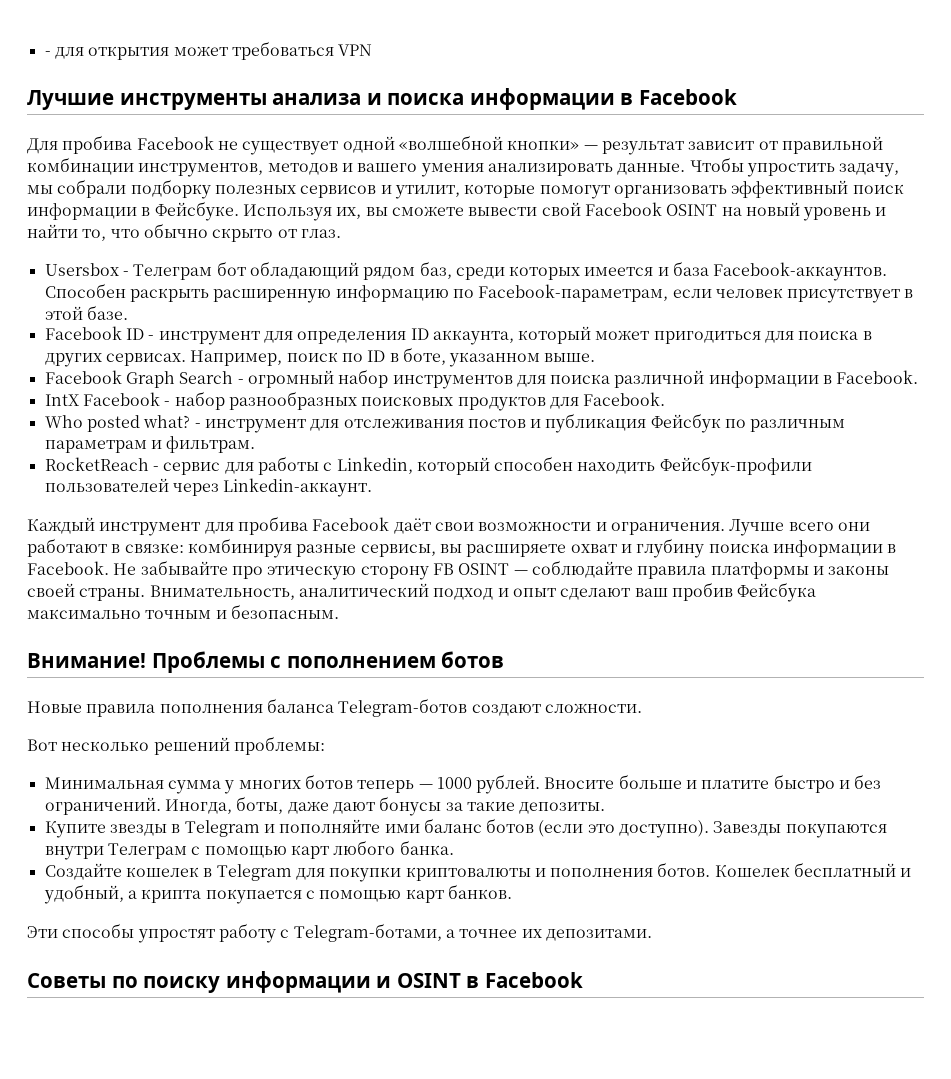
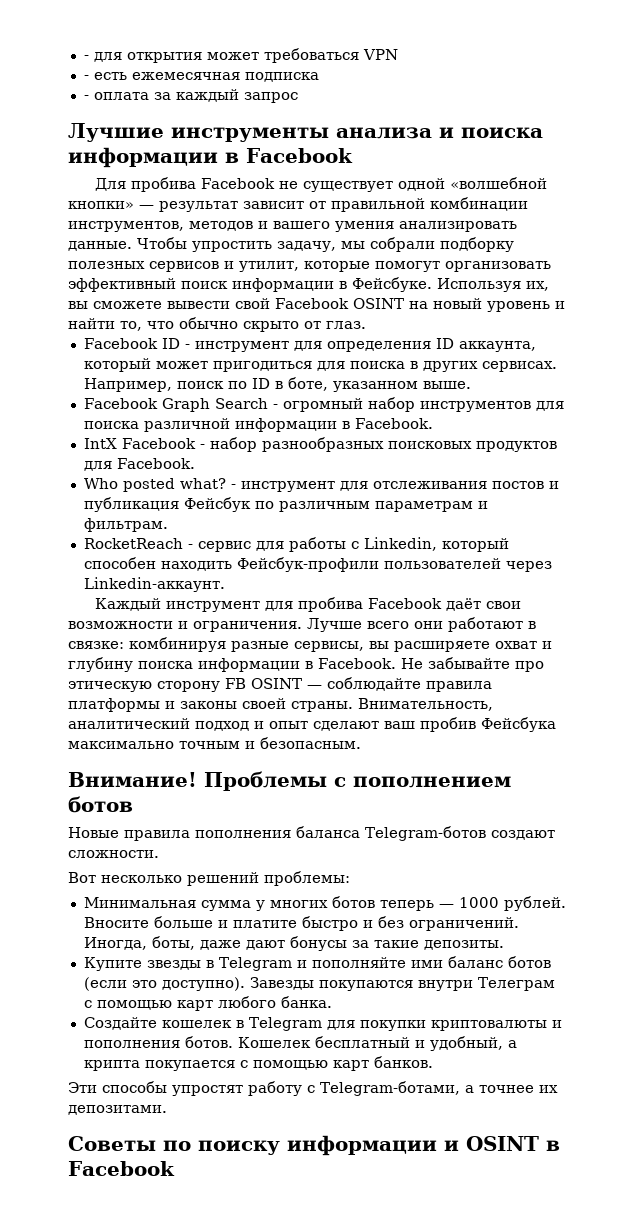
+ - есть ежемесячная подписка
+ - оплата за каждый запрос
- Usersbox - Телеграм бот обладающий рядом баз, среди которых имеется и база Facebook-аккаунтов. Способен раскрыть расширенную информацию по Facebook-параметрам, если человек присутствует в этой базе.

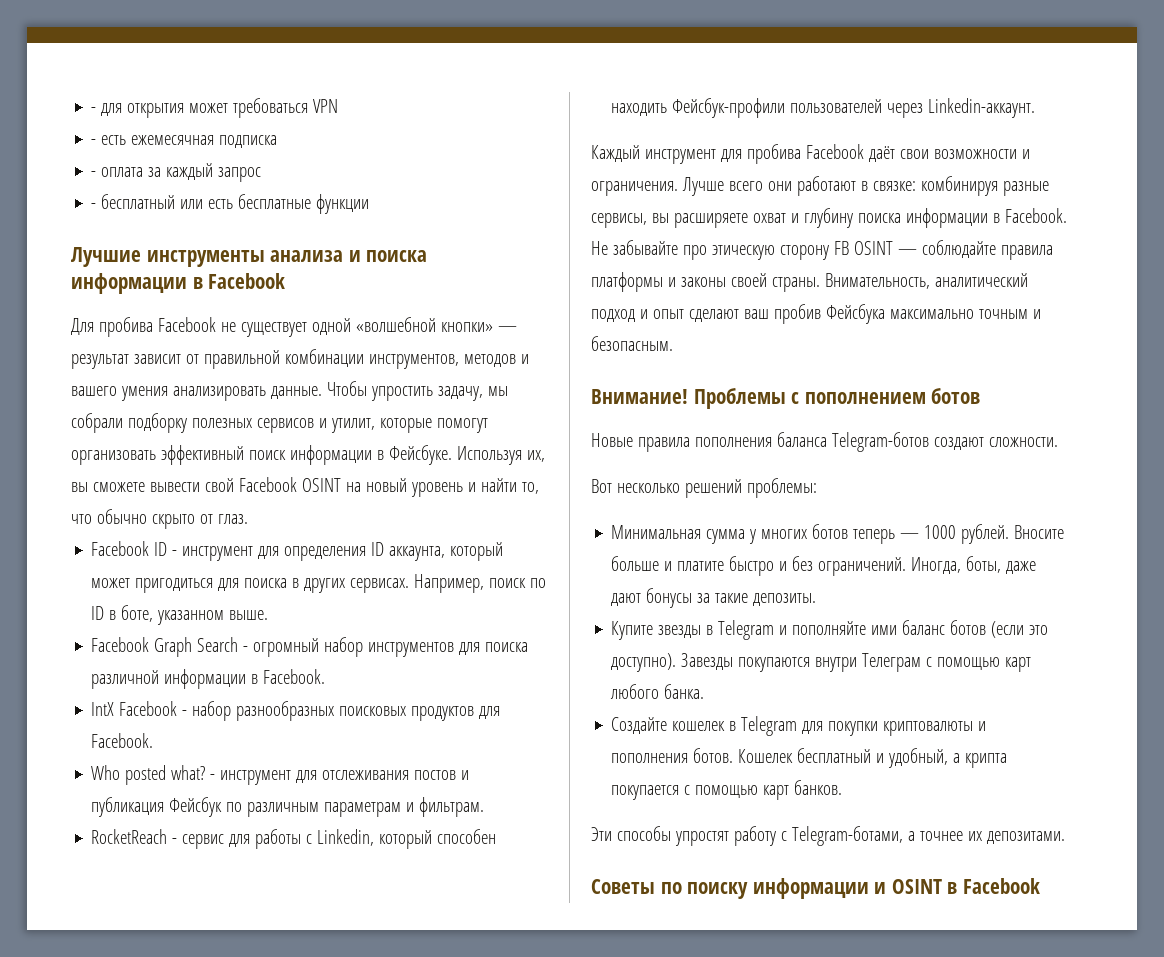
+ - бесплатный или есть бесплатные функции

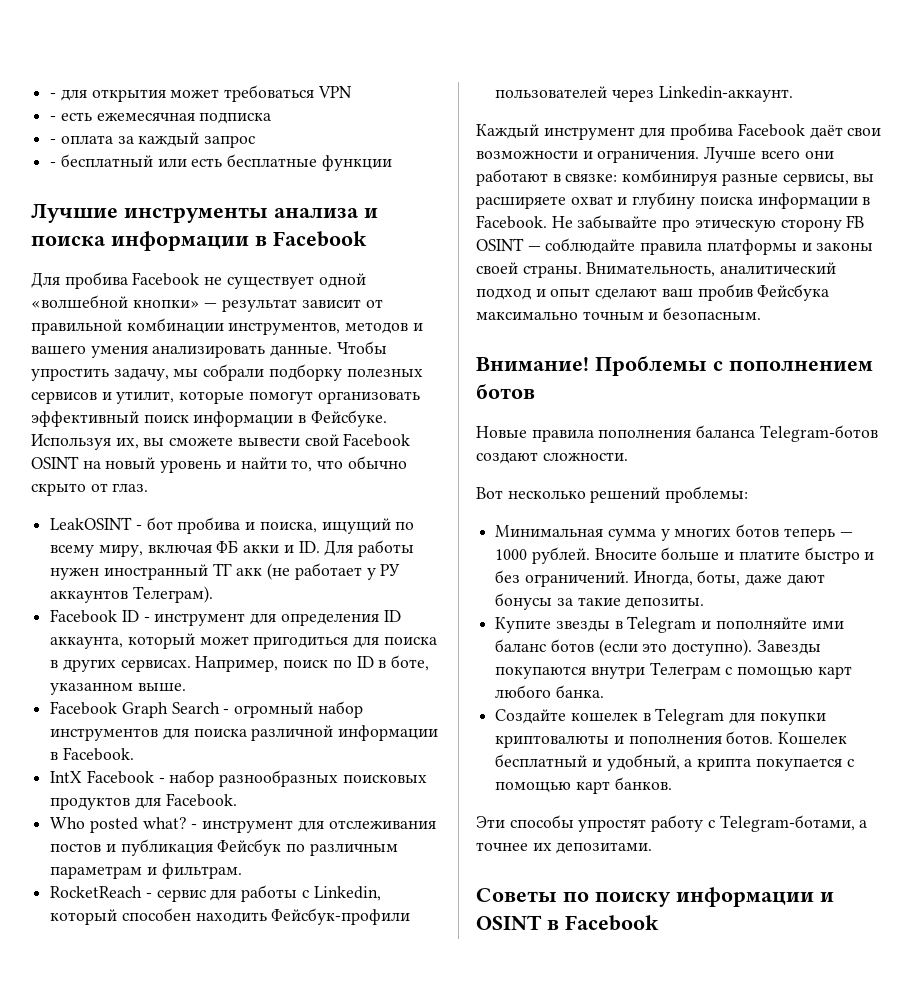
+ LeakOSINT - бот пробива и поиска, ищущий по всему миру, включая ФБ акки и ID. Для работы нужен иностранный ТГ акк (не работает у РУ аккаунтов Телеграм).

